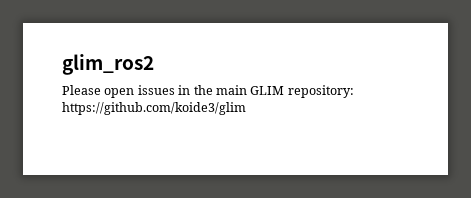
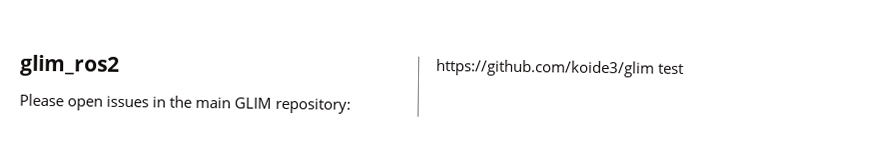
- Please open issues in the main GLIM repository: https://github.com/koide3/glim
+ Please open issues in the main GLIM repository: https://github.com/koide3/glim test

